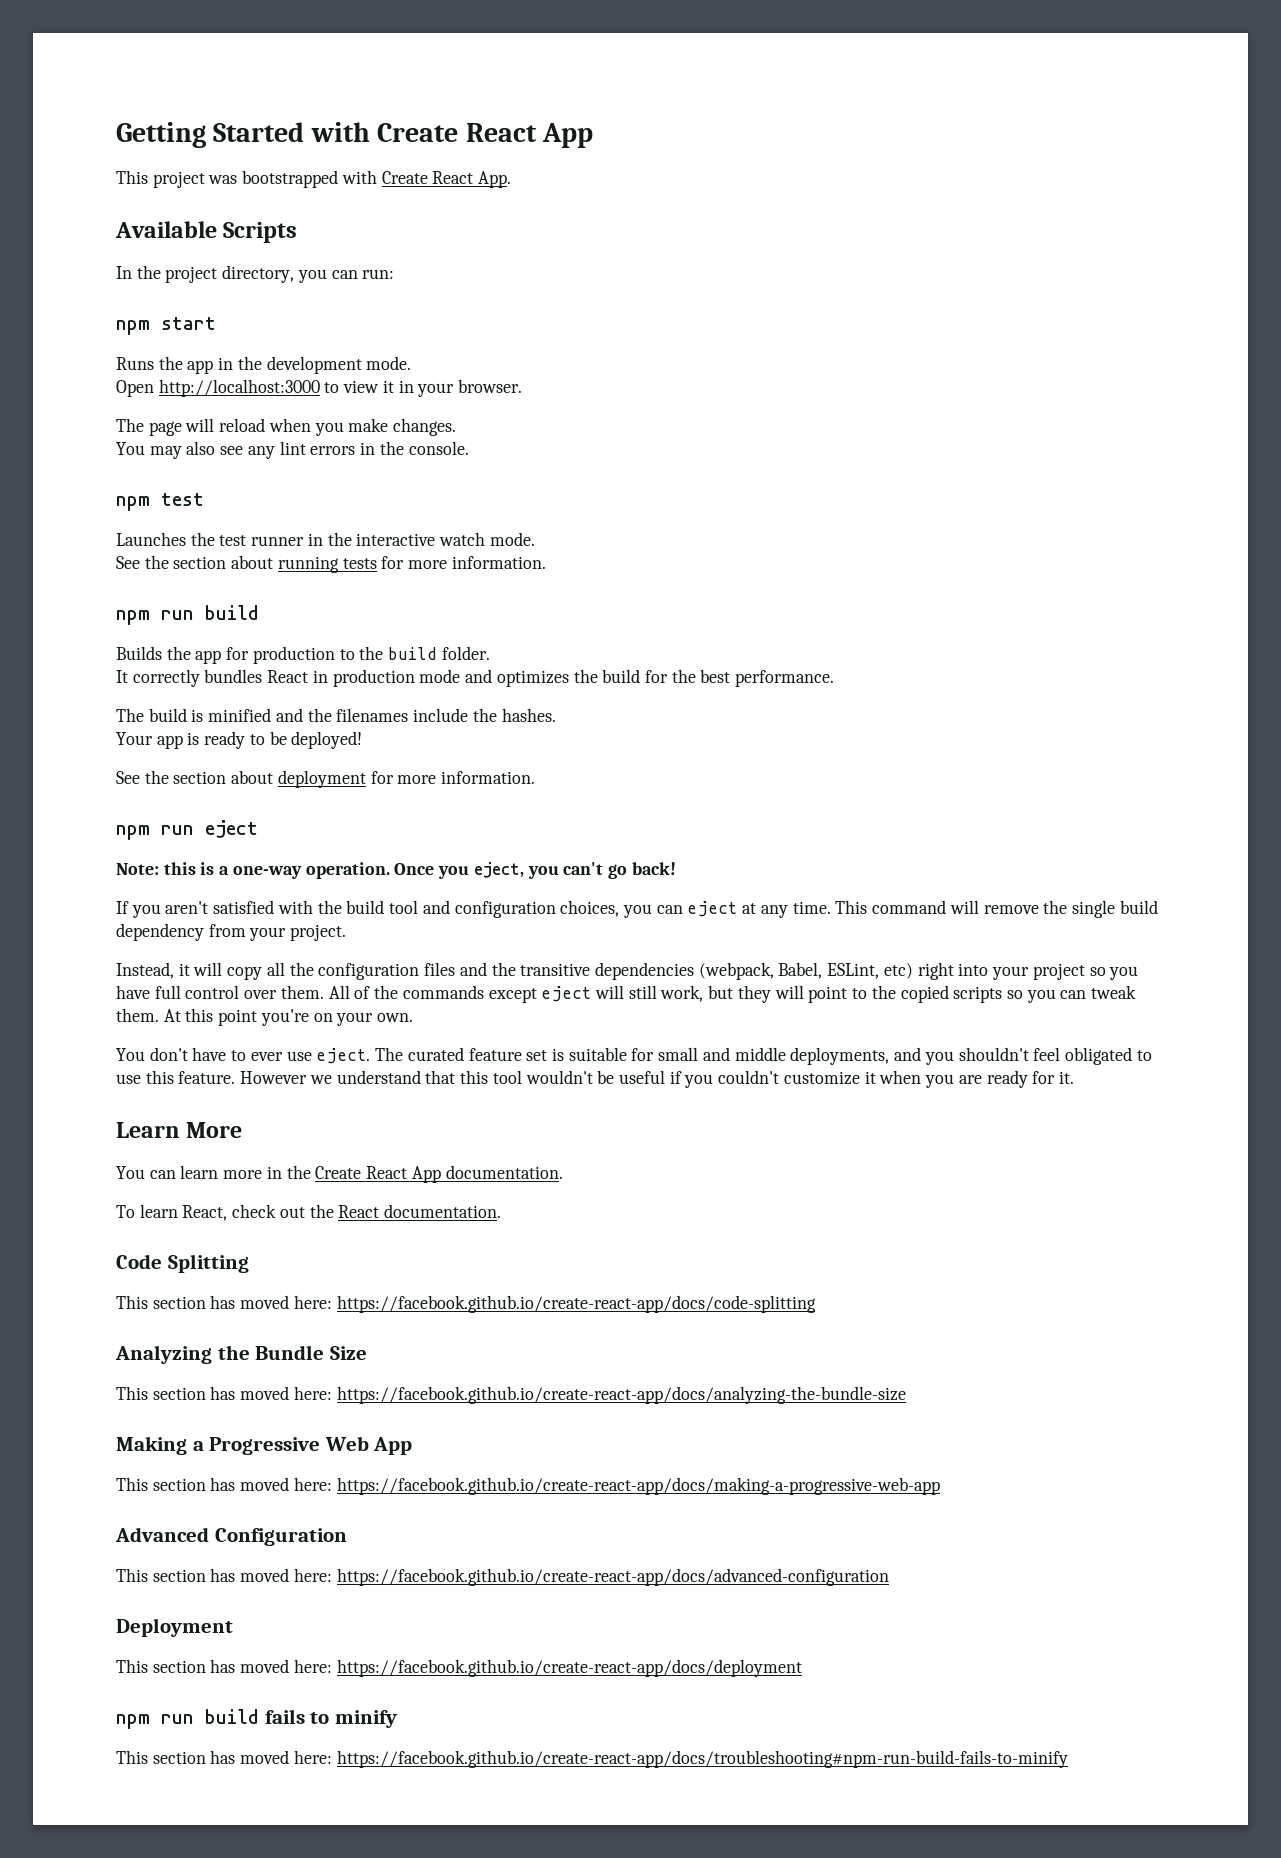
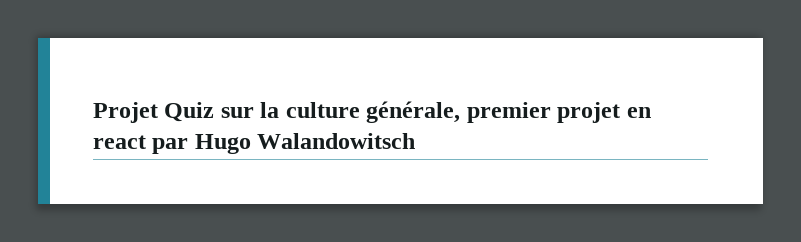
- Getting Started with Create React App
- This project was bootstrapped with Create React App.
- Available Scripts
- In the project directory, you can run:
- npm start
- Runs the app in the development mode.
- Open http://localhost:3000 to view it in your browser.
- The page will reload when you make changes.
- You may also see any lint errors in the console.
- npm test
- Launches the test runner in the interactive watch mode.
- See the section about running tests for more information.
- npm run build
- Builds the app for production to the build folder.
- It correctly bundles React in production mode and optimizes the build for the best performance.
- The build is minified and the filenames include the hashes.
- Your app is ready to be deployed!
- See the section about deployment for more information.
- npm run eject
- Note: this is a one-way operation. Once you eject, you can't go back!
- If you aren't satisfied with the build tool and configuration choices, you can eject at any time. This command will remove the single build dependency from your project.
- Instead, it will copy all the configuration files and the transitive dependencies (webpack, Babel, ESLint, etc) right into your project so you have full control over them. All of the commands except eject will still work, but they will point to the copied scripts so you can tweak them. At this point you're on your own.
- You don't have to ever use eject. The curated feature set is suitable for small and middle deployments, and you shouldn't feel obligated to use this feature. However we understand that this tool wouldn't be useful if you couldn't customize it when you are ready for it.
- Learn More
- You can learn more in the Create React App documentation.
- To learn React, check out the React documentation.
- Code Splitting
- This section has moved here: https://facebook.github.io/create-react-app/docs/code-splitting
- Analyzing the Bundle Size
- This section has moved here: https://facebook.github.io/create-react-app/docs/analyzing-the-bundle-size
- Making a Progressive Web App
- This section has moved here: https://facebook.github.io/create-react-app/docs/making-a-progressive-web-app
- Advanced Configuration
- This section has moved here: https://facebook.github.io/create-react-app/docs/advanced-configuration
- Deployment
- This section has moved here: https://facebook.github.io/create-react-app/docs/deployment
- npm run build fails to minify
- This section has moved here: https://facebook.github.io/create-react-app/docs/troubleshooting#npm-run-build-fails-to-minify
+ Projet Quiz sur la culture générale, premier projet en react par Hugo Walandowitsch

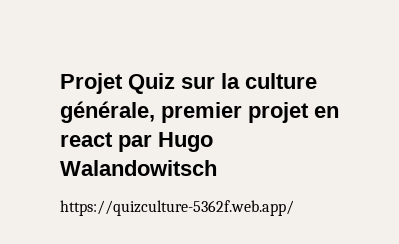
+ https://quizculture-5362f.web.app/

